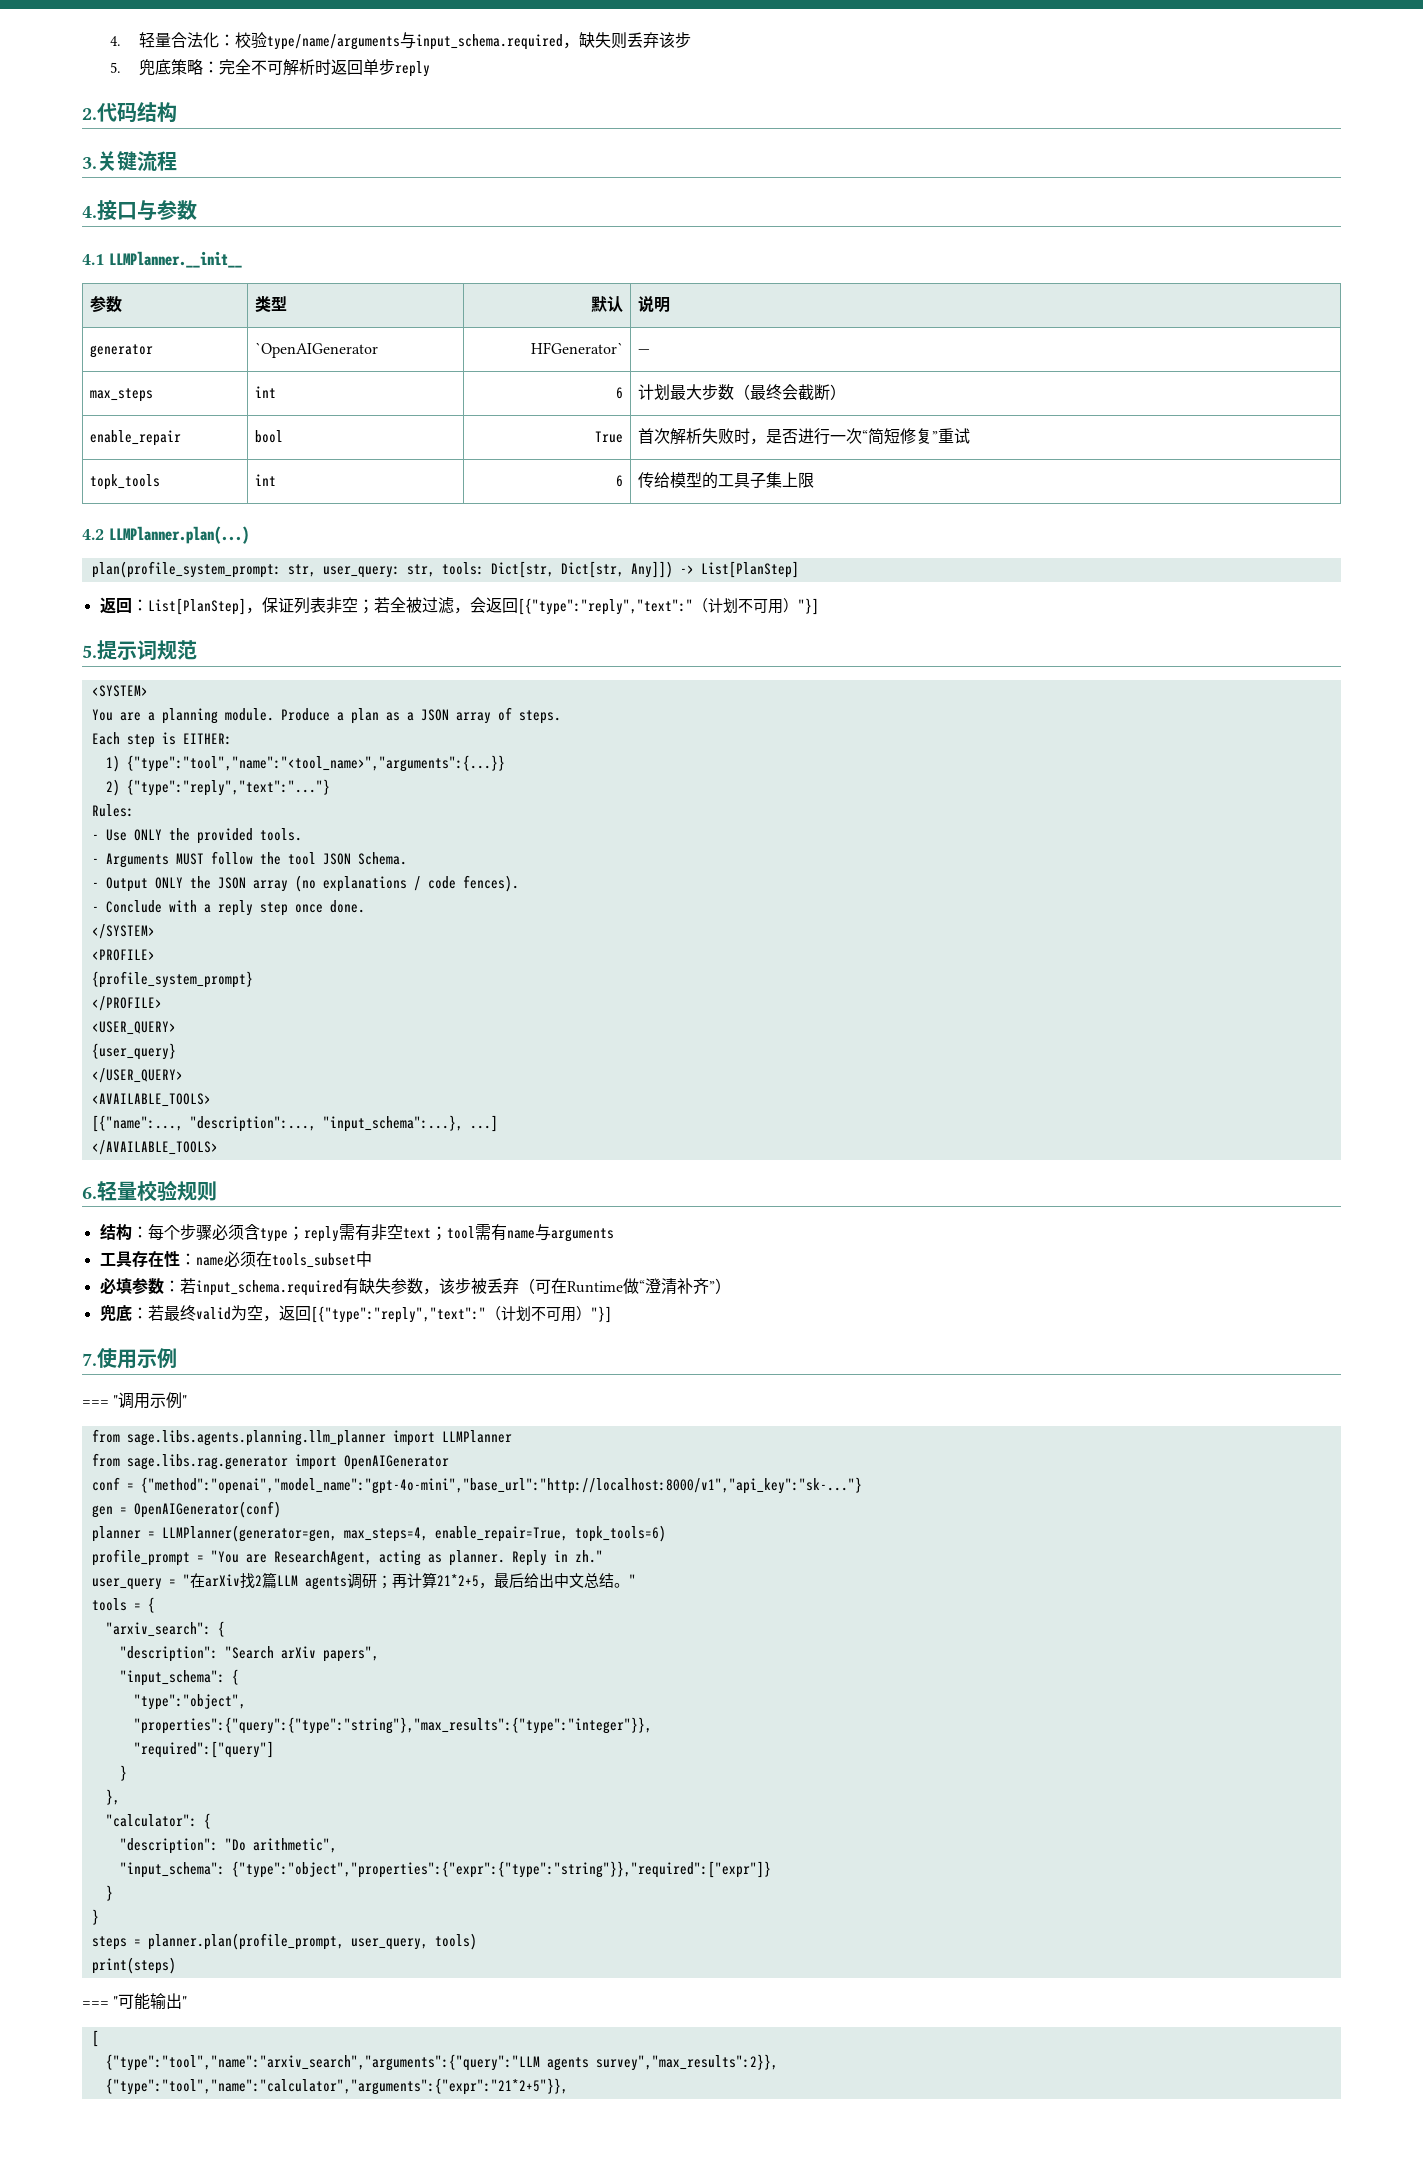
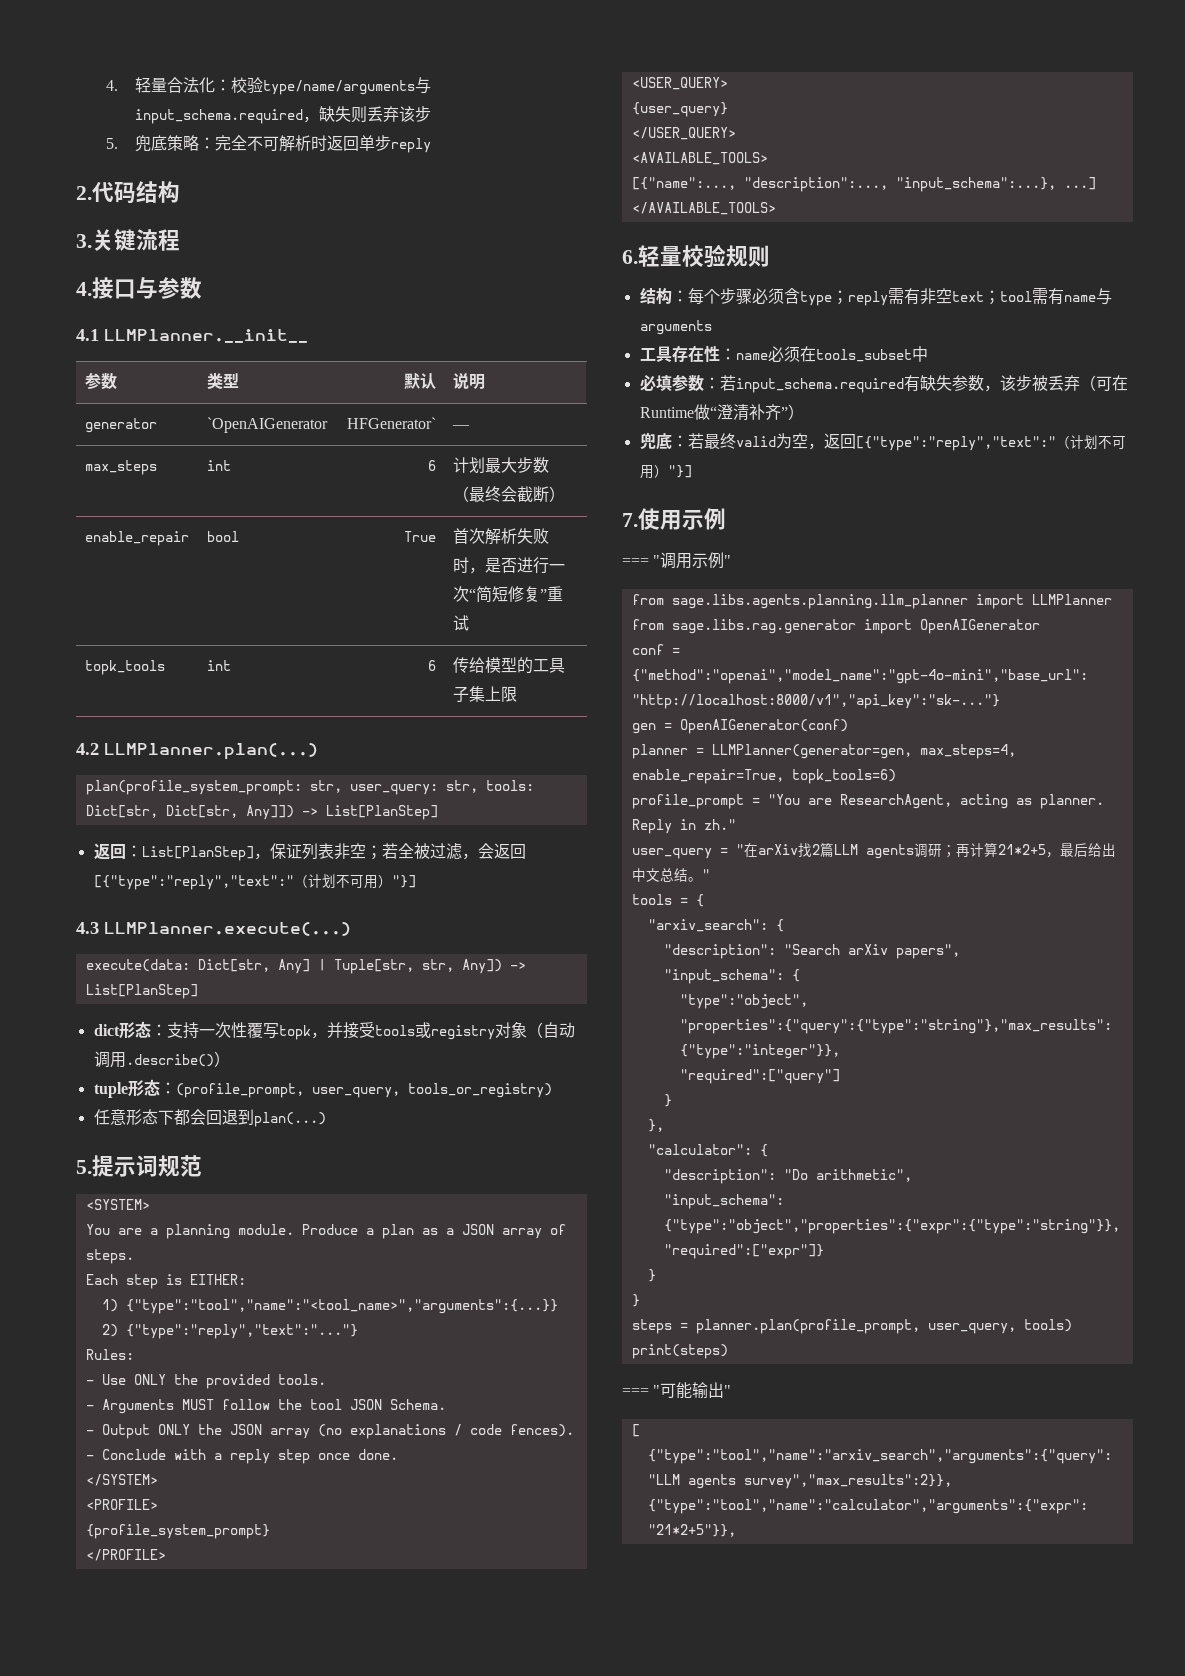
+ 4.3 LLMPlanner.execute(...)
+ execute(data: Dict[str, Any] | Tuple[str, str, Any]) -> List[PlanStep]
+ dict形态：支持一次性覆写topk，并接受tools或registry对象（自动调用.describe()）
+ tuple形态：(profile_prompt, user_query, tools_or_registry)
+ 任意形态下都会回退到plan(...)

